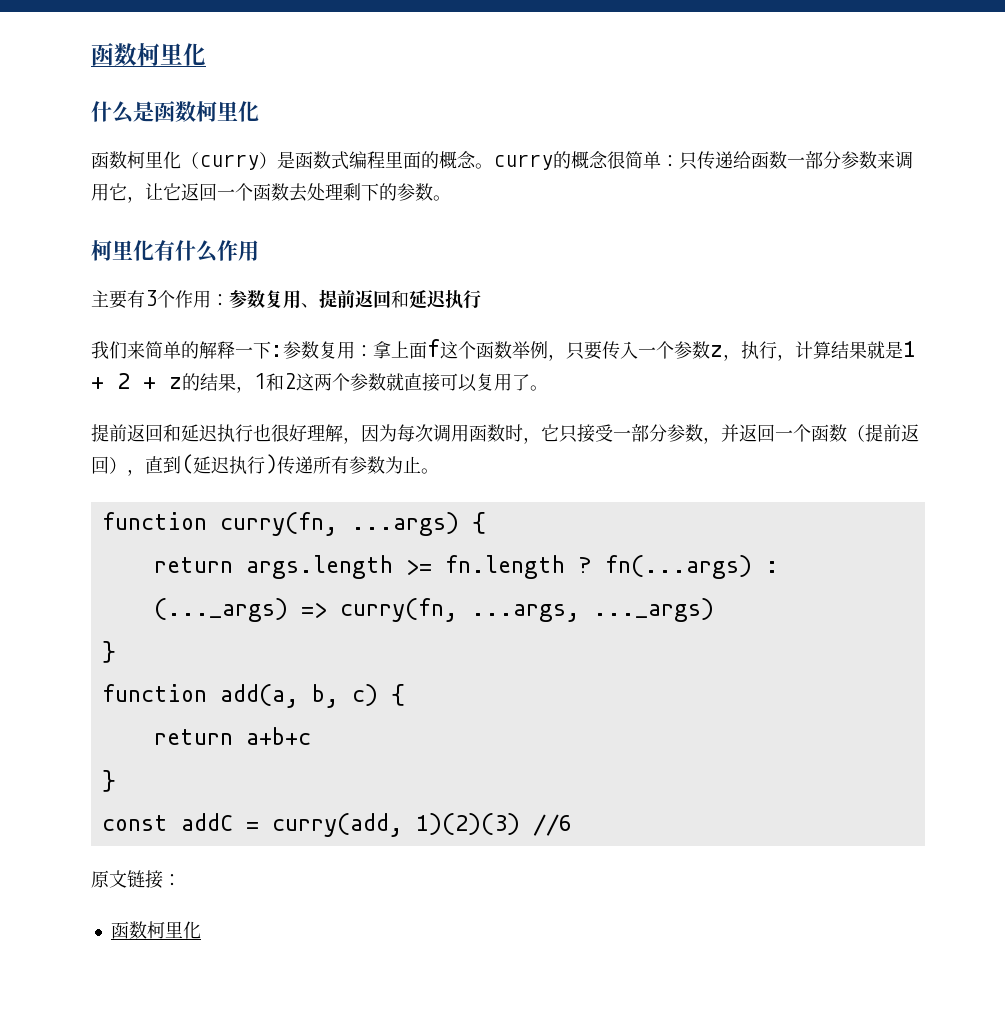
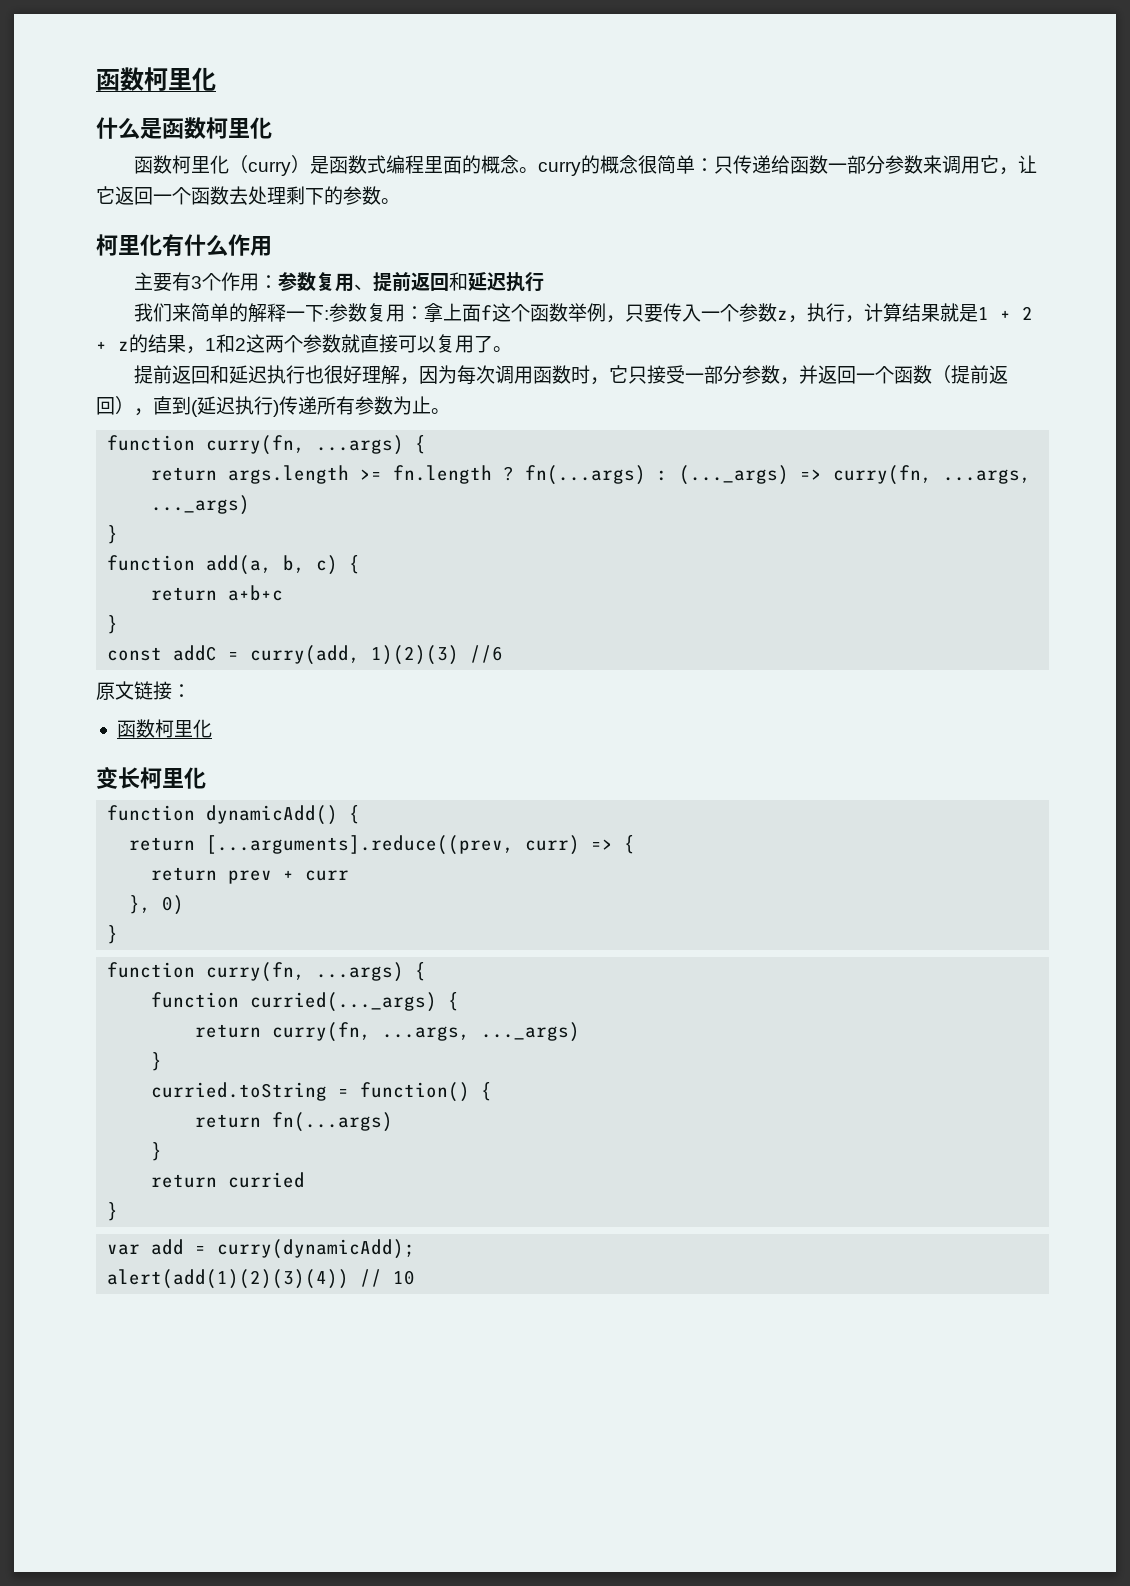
+ 变长柯里化
+ function dynamicAdd() {
+ return [...arguments].reduce((prev, curr) => {
+ return prev + curr
+ }, 0)
+ }
+ function curry(fn, ...args) {
+ function curried(..._args) {
+ return curry(fn, ...args, ..._args)
+ }
+ curried.toString = function() {
+ return fn(...args)
+ }
+ return curried
+ }
+ var add = curry(dynamicAdd);
+ alert(add(1)(2)(3)(4)) // 10

